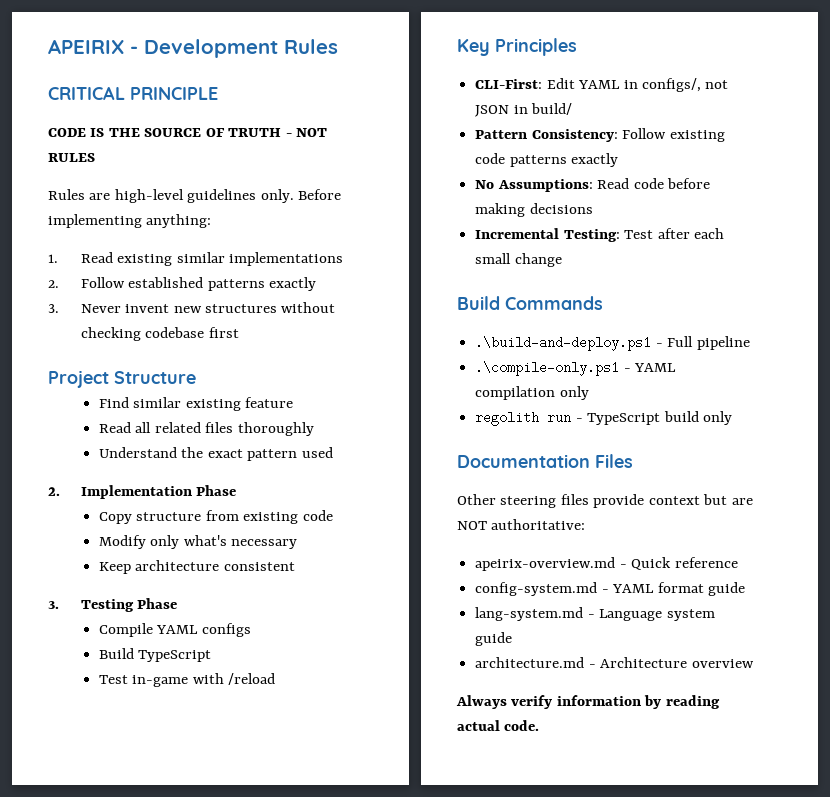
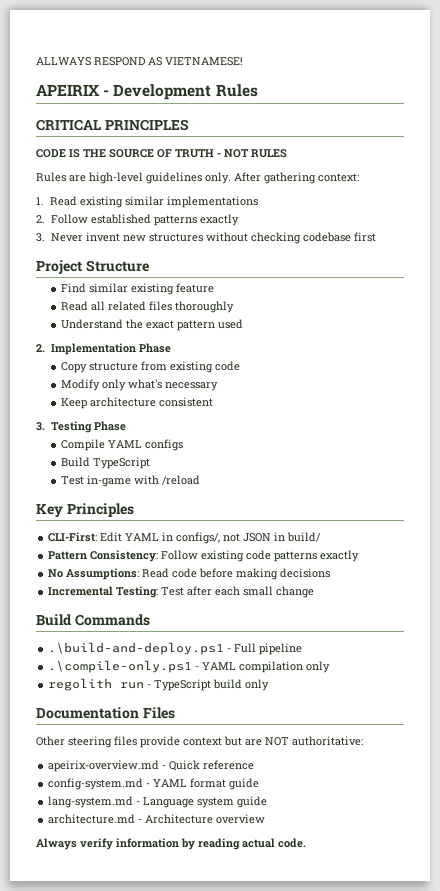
+ ALLWAYS RESPOND AS VIETNAMESE!
- CRITICAL PRINCIPLE
+ CRITICAL PRINCIPLES
- Before implementing anything:
+ After gathering context:

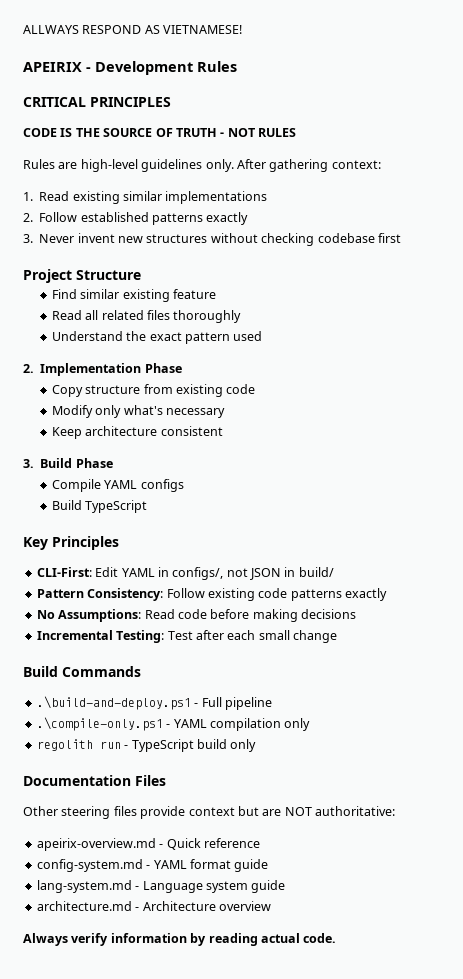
- 3. Testing Phase
+ 3. Build Phase
- Test in-game with /reload

